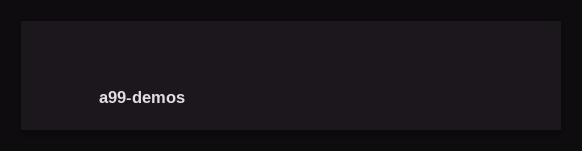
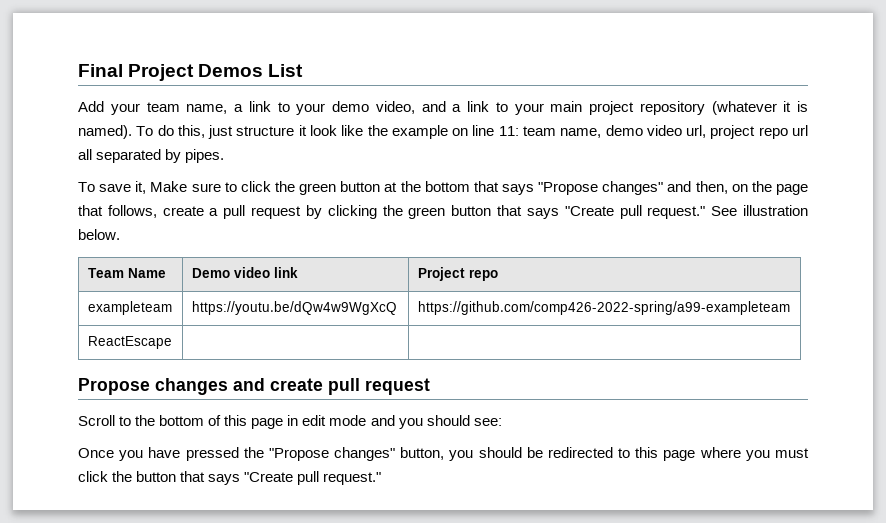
- a99-demos
+ Final Project Demos List
+ Add your team name, a link to your demo video, and a link to your main project repository (whatever it is named). To do this, just structure it look like the example on line 11: team name, demo video url, project repo url all separated by pipes.
+ To save it, Make sure to click the green button at the bottom that says "Propose changes" and then, on the page that follows, create a pull request by clicking the green button that says "Create pull request." See illustration below.
+ Team Name | Demo video link | Project repo
+ exampleteam | https://youtu.be/dQw4w9WgXcQ | https://github.com/comp426-2022-spring/a99-exampleteam
+ ReactEscape | |
+ Propose changes and create pull request
+ Scroll to the bottom of this page in edit mode and you should see:
+ Once you have pressed the "Propose changes" button, you should be redirected to this page where you must click the button that says "Create pull request."

